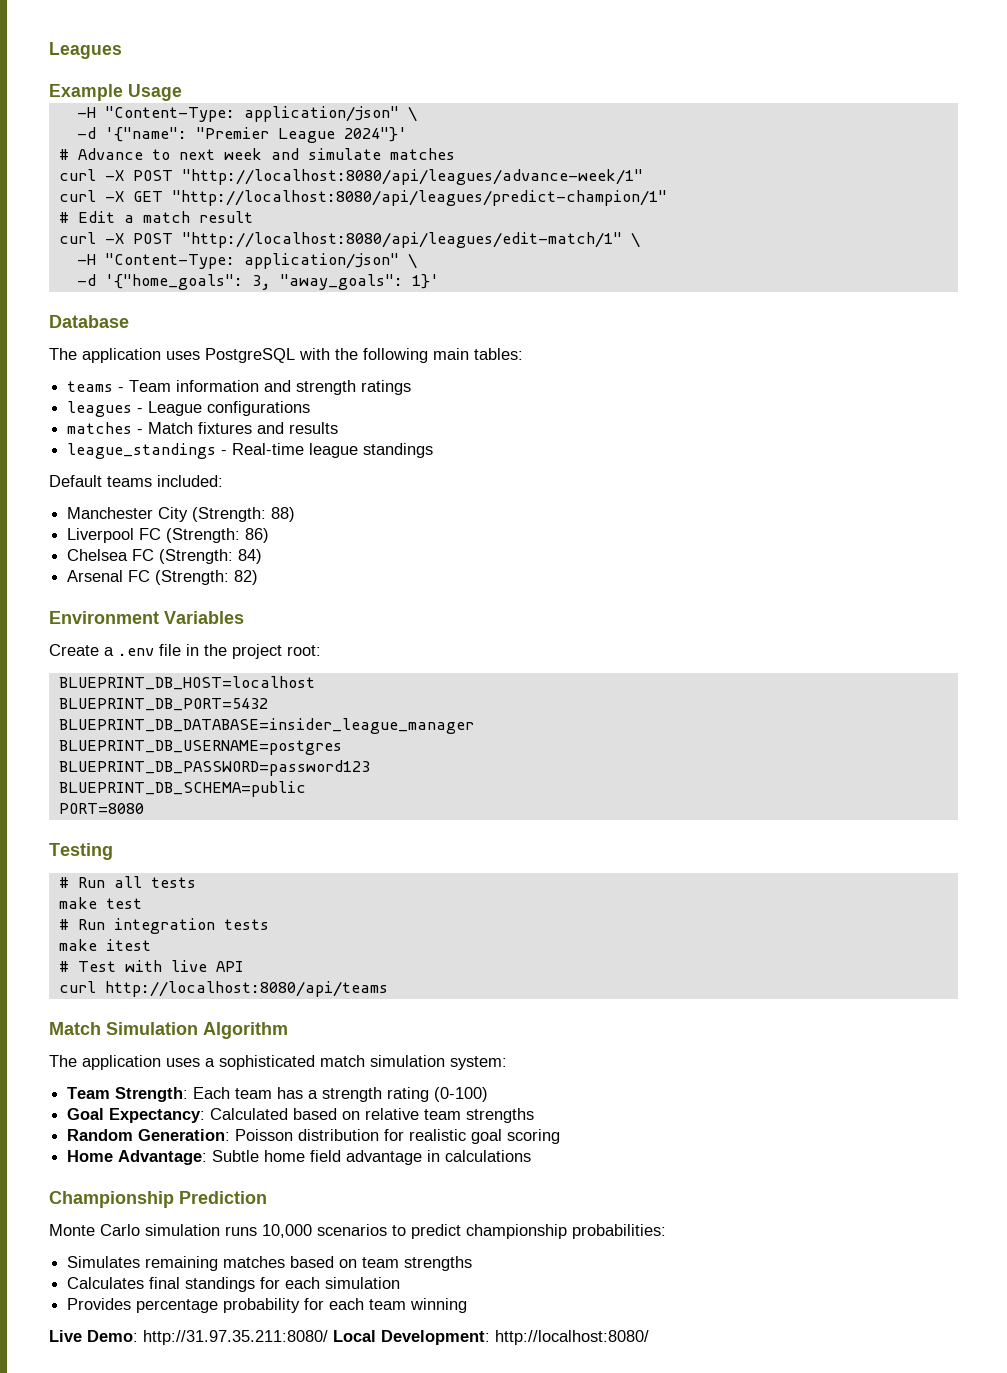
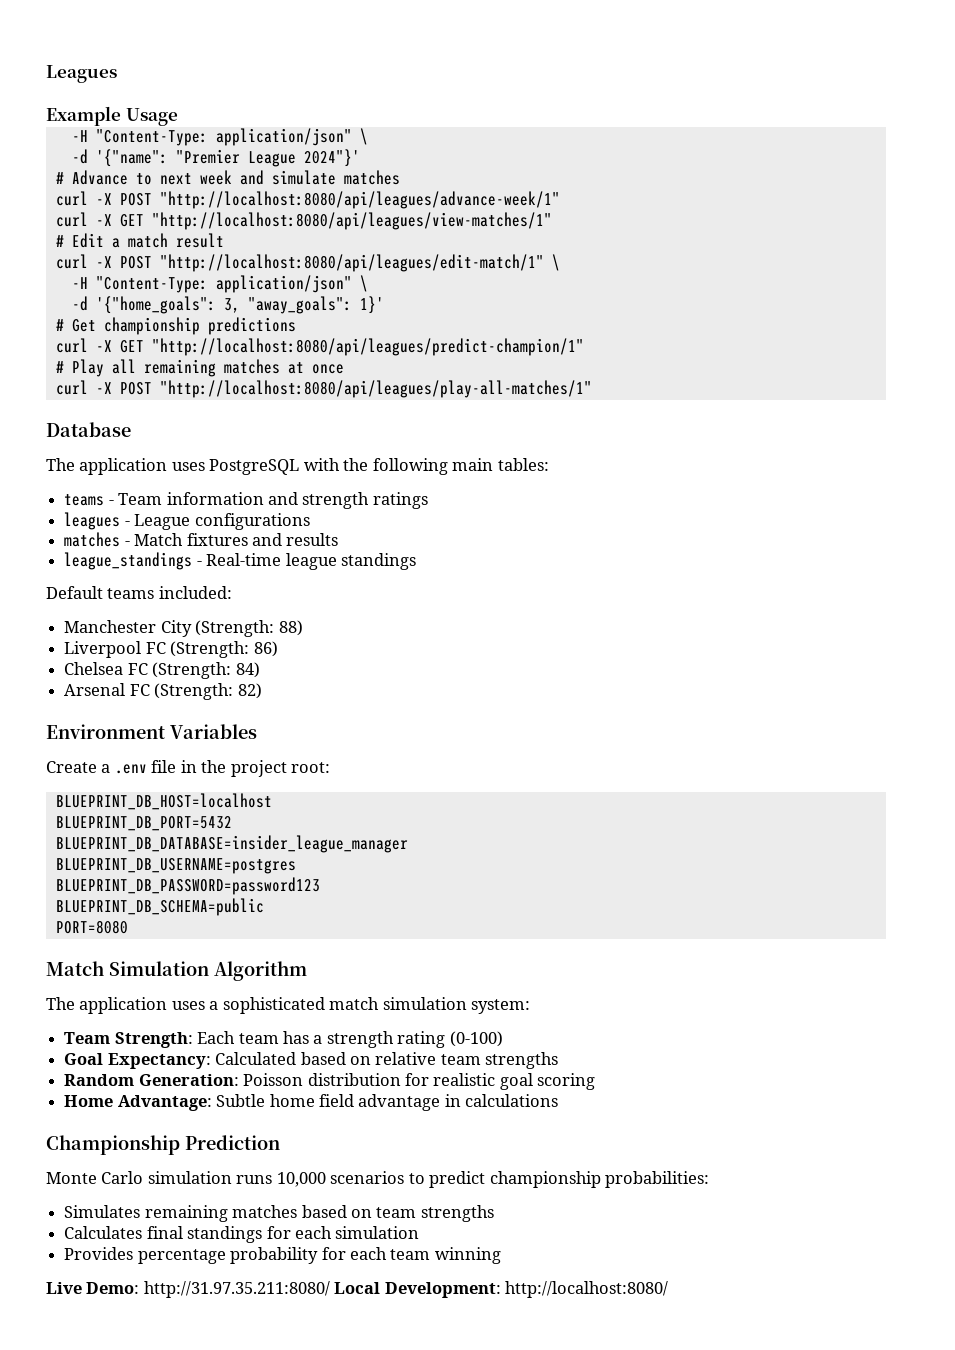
- curl -X GET "http://localhost:8080/api/leagues/predict-champion/1"
+ curl -X GET "http://localhost:8080/api/leagues/view-matches/1"
+ # Get championship predictions
+ curl -X GET "http://localhost:8080/api/leagues/predict-champion/1"
+ # Play all remaining matches at once
+ curl -X POST "http://localhost:8080/api/leagues/play-all-matches/1"
- Testing
- # Run all tests
- make test
- # Run integration tests
- make itest
- # Test with live API
- curl http://localhost:8080/api/teams

